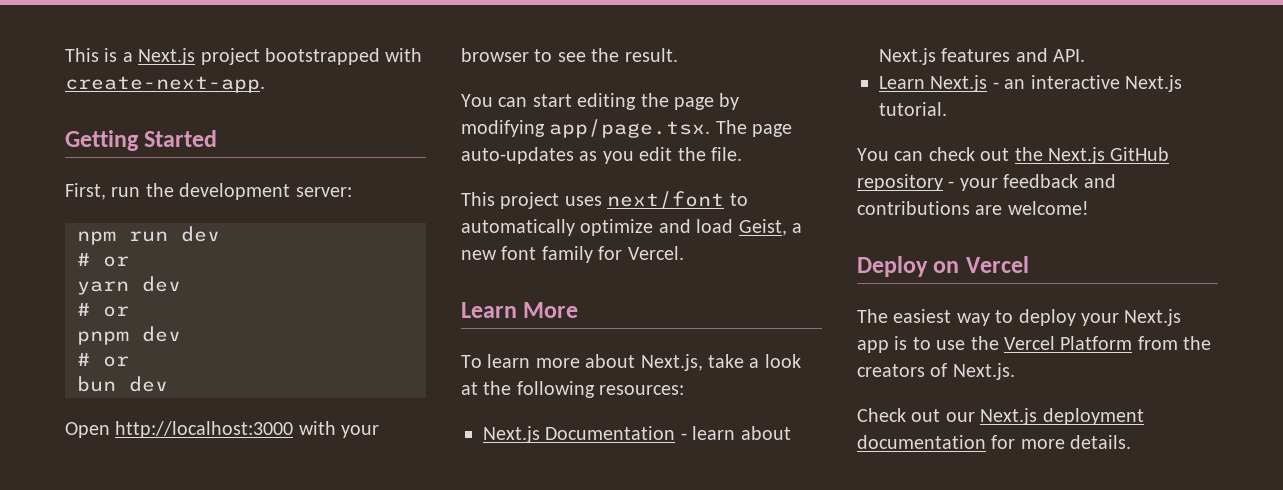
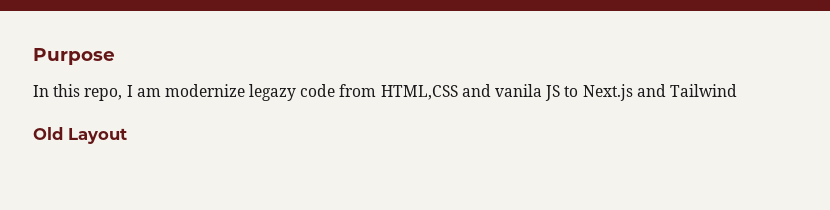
- This is a Next.js project bootstrapped with create-next-app.
- Getting Started
- First, run the development server:
- npm run dev
- # or
- yarn dev
- # or
- pnpm dev
- # or
- bun dev
- Open http://localhost:3000 with your browser to see the result.
- You can start editing the page by modifying app/page.tsx. The page auto-updates as you edit the file.
- This project uses next/font to automatically optimize and load Geist, a new font family for Vercel.
- Learn More
- To learn more about Next.js, take a look at the following resources:
- Next.js Documentation - learn about Next.js features and API.
- Learn Next.js - an interactive Next.js tutorial.
- You can check out the Next.js GitHub repository - your feedback and contributions are welcome!
- Deploy on Vercel
- The easiest way to deploy your Next.js app is to use the Vercel Platform from the creators of Next.js.
- Check out our Next.js deployment documentation for more details.
+ Purpose
+ In this repo, I am modernize legazy code from HTML,CSS and vanila JS to Next.js and Tailwind
+ Old Layout

